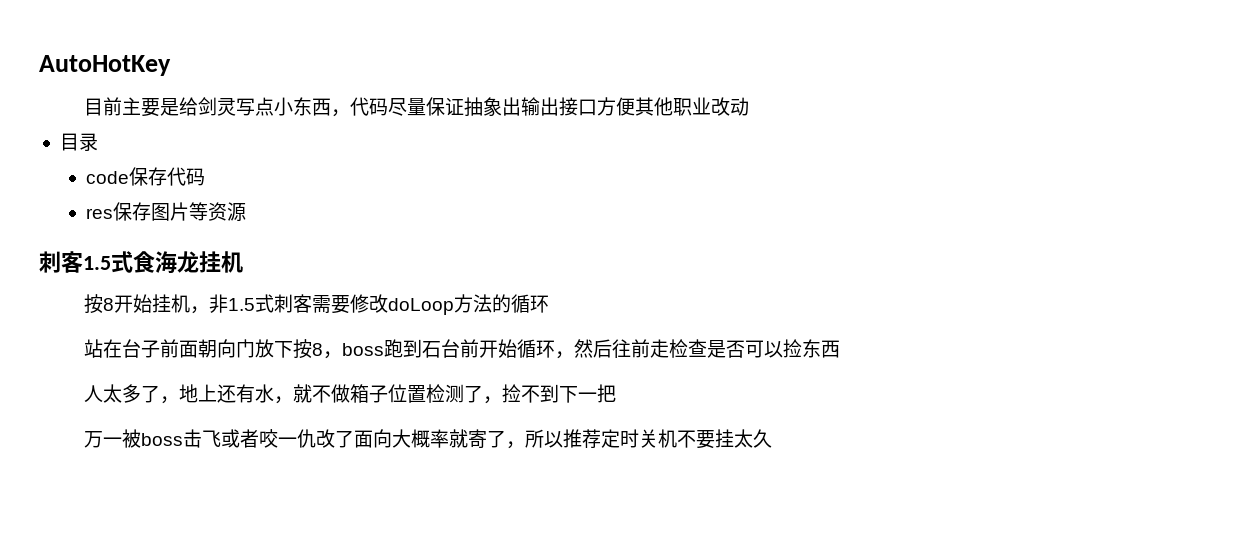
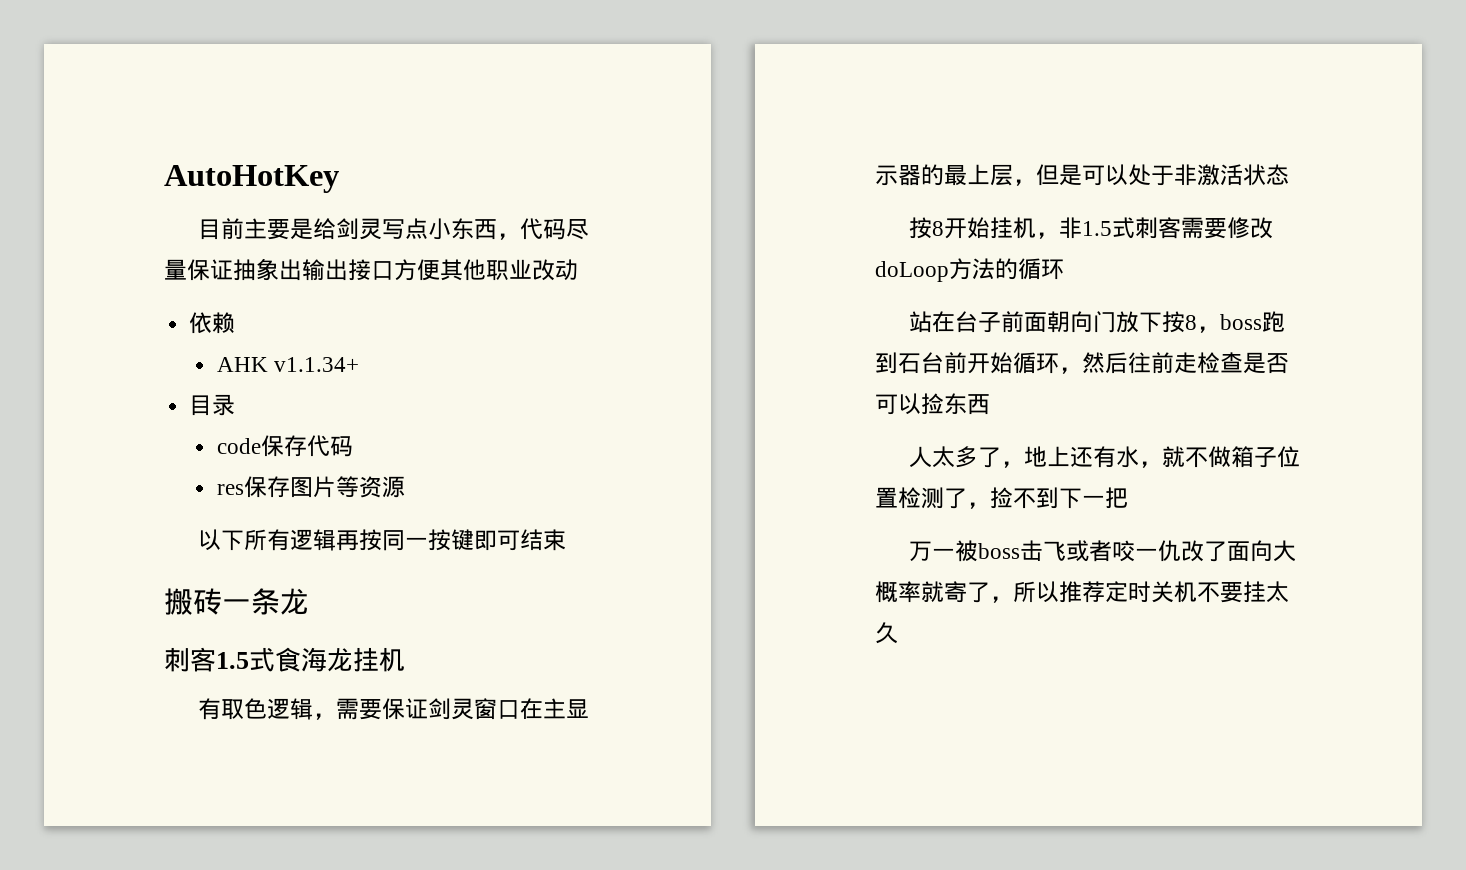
+ 依赖
+ AHK v1.1.34+
+ 以下所有逻辑再按同一按键即可结束
+ 搬砖一条龙
+ 有取色逻辑，需要保证剑灵窗口在主显示器的最上层，但是可以处于非激活状态

